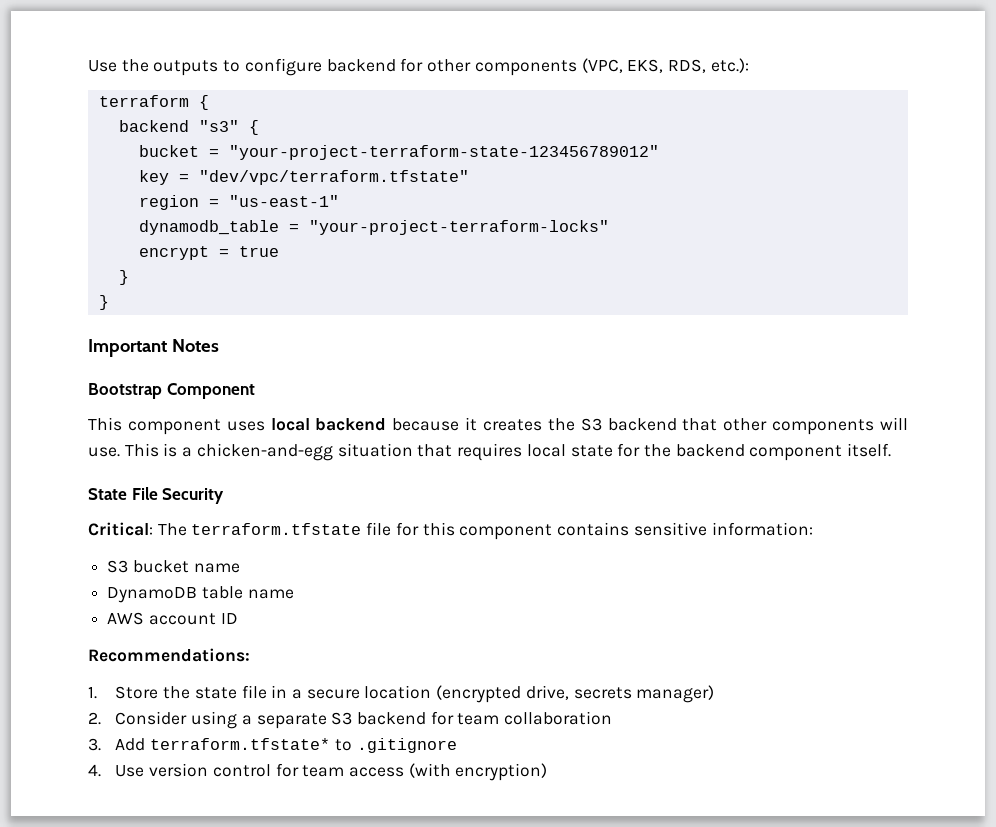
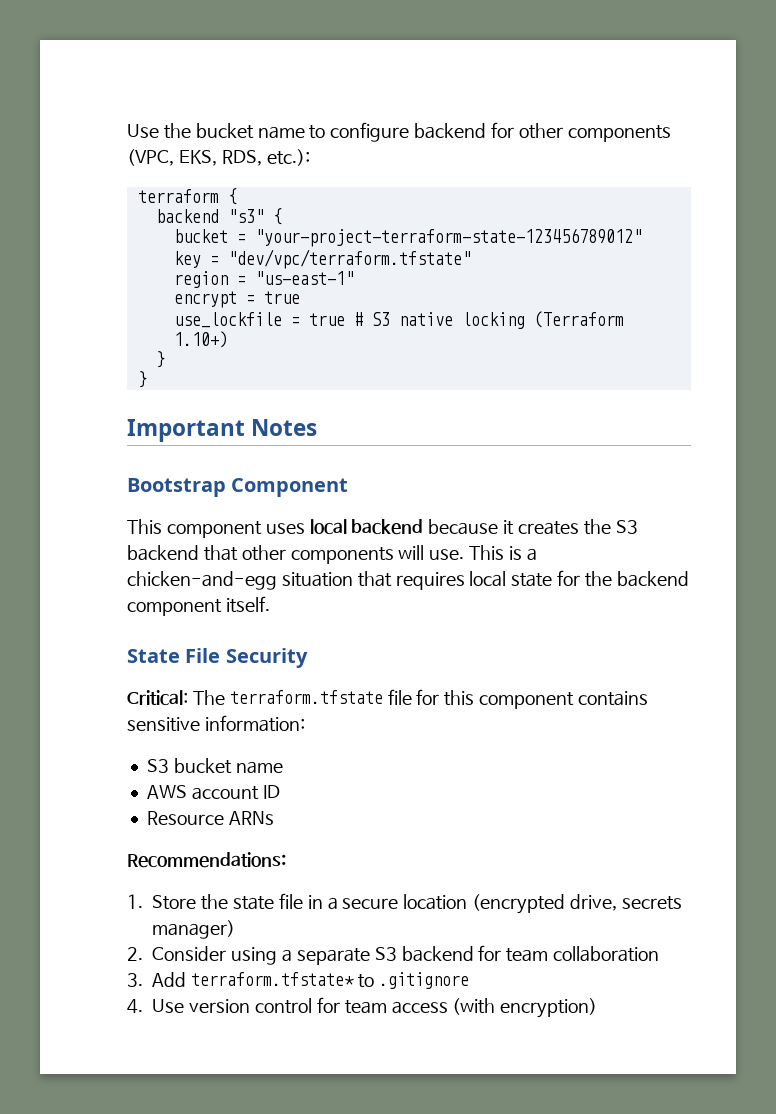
- Use the outputs to configure backend for other components (VPC, EKS, RDS, etc.):
+ Use the bucket name to configure backend for other components (VPC, EKS, RDS, etc.):
- dynamodb_table = "your-project-terraform-locks"
+ use_lockfile = true # S3 native locking (Terraform 1.10+)
- DynamoDB table name
+ Resource ARNs

